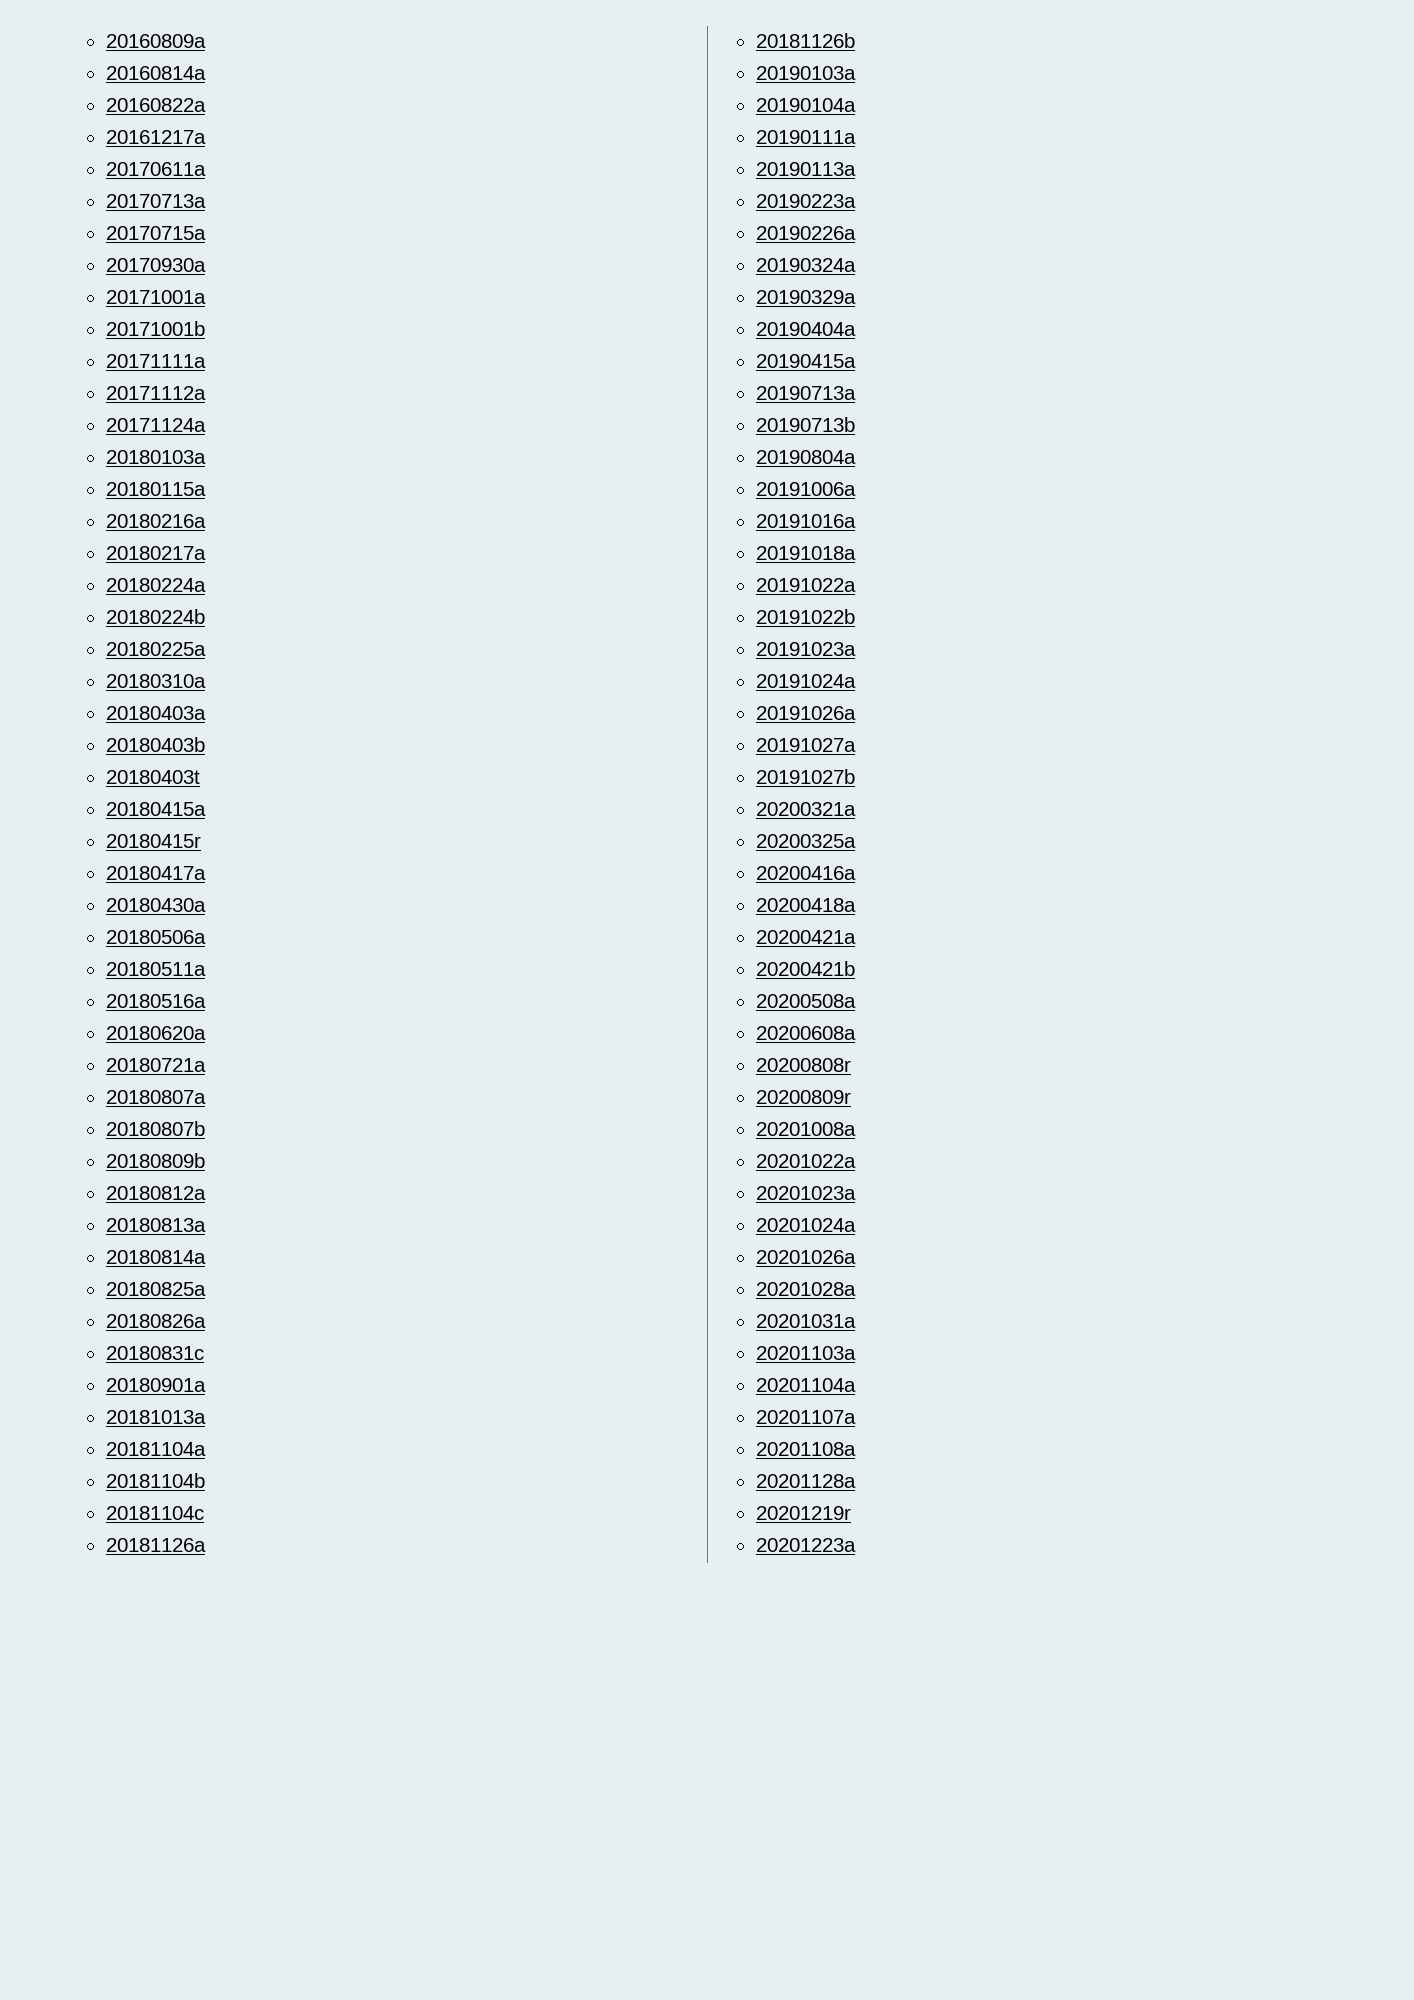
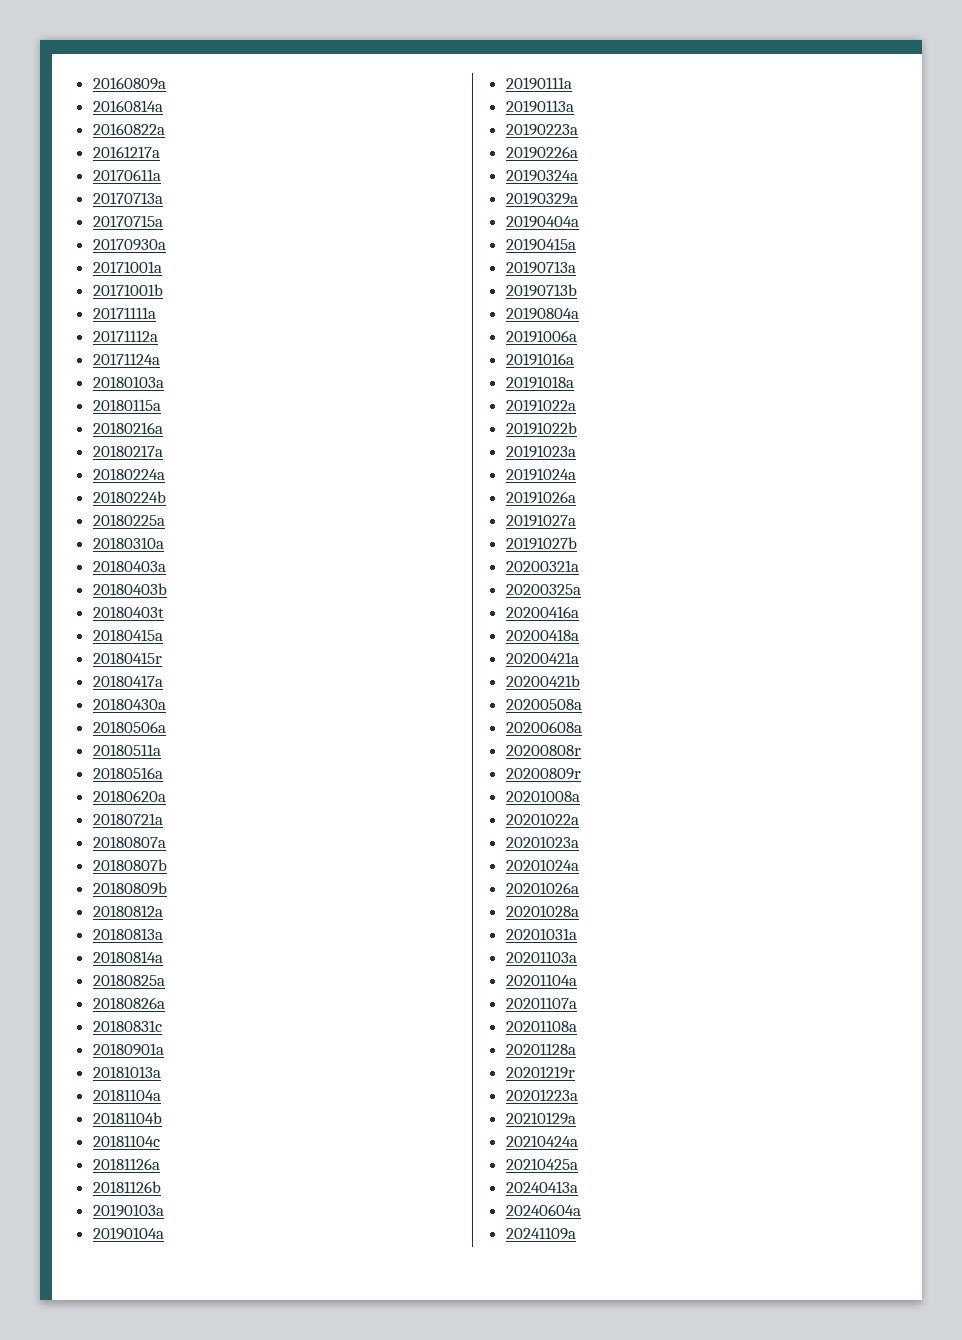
+ 20210129a
+ 20210424a
+ 20210425a
+ 20240413a
+ 20240604a
+ 20241109a

